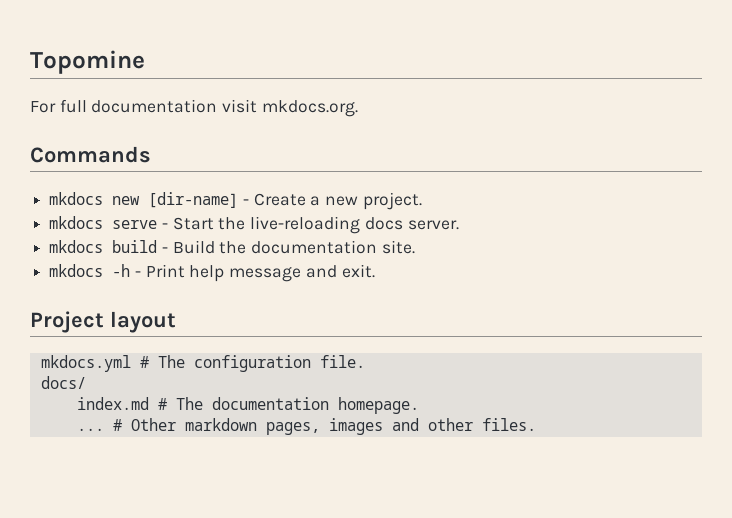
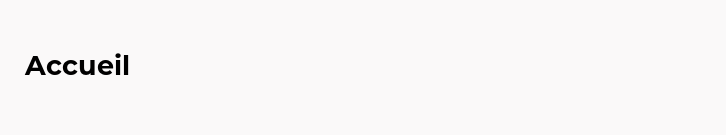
- Topomine
- For full documentation visit mkdocs.org.
- Commands
- mkdocs new [dir-name] - Create a new project.
- mkdocs serve - Start the live-reloading docs server.
- mkdocs build - Build the documentation site.
- mkdocs -h - Print help message and exit.
- Project layout
- mkdocs.yml # The configuration file.
- docs/
- index.md # The documentation homepage.
- ... # Other markdown pages, images and other files.
+ Accueil

